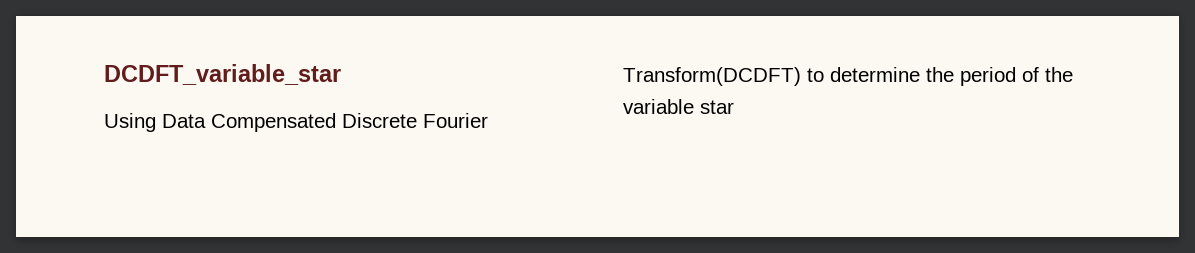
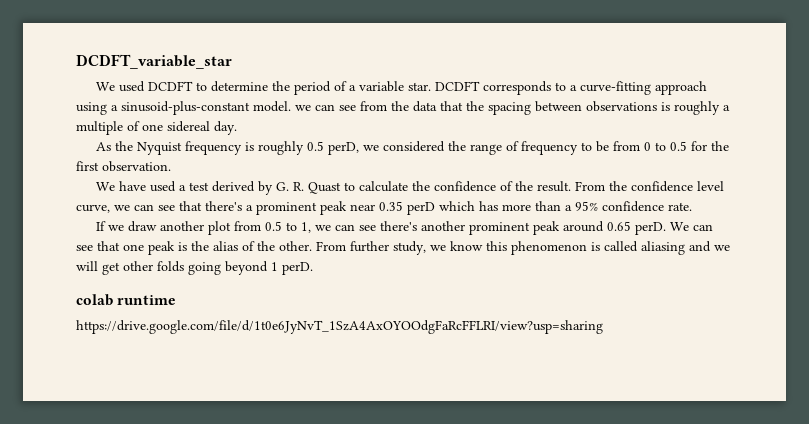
- Using Data Compensated Discrete Fourier Transform(DCDFT) to determine the period of the variable star
+ We used DCDFT to determine the period of a variable star. DCDFT corresponds to a curve-fitting approach using a sinusoid-plus-constant model. we can see from the data that the spacing between observations is roughly a multiple of one sidereal day.
+ As the Nyquist frequency is roughly 0.5 perD, we considered the range of frequency to be from 0 to 0.5 for the first observation.
+ We have used a test derived by G. R. Quast to calculate the confidence of the result. From the confidence level curve, we can see that there's a prominent peak near 0.35 perD which has more than a 95% confidence rate.
+ If we draw another plot from 0.5 to 1, we can see there's another prominent peak around 0.65 perD. We can see that one peak is the alias of the other. From further study, we know this phenomenon is called aliasing and we will get other folds going beyond 1 perD.
+ colab runtime
+ https://drive.google.com/file/d/1t0e6JyNvT_1SzA4AxOYOOdgFaRcFFLRI/view?usp=sharing

